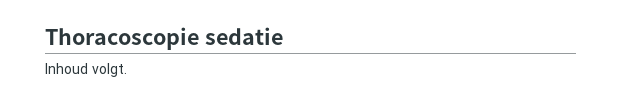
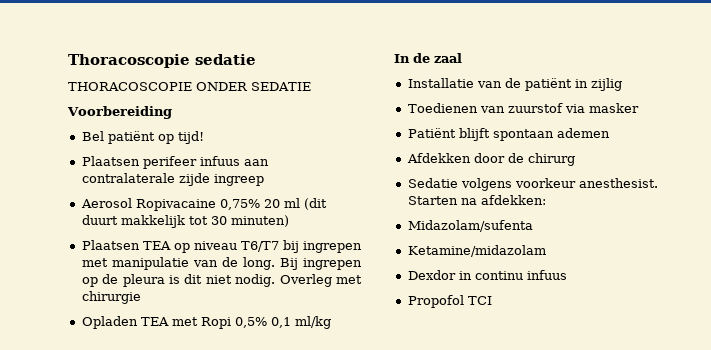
- Inhoud volgt.
+ THORACOSCOPIE ONDER SEDATIE
+ Voorbereiding
+ Bel patiënt op tijd!
+ Plaatsen perifeer infuus aan contralaterale zijde ingreep
+ Aerosol Ropivacaine 0,75% 20 ml (dit duurt makkelijk tot 30 minuten)
+ Plaatsen TEA op niveau T6/T7 bij ingrepen met manipulatie van de long. Bij ingrepen op de pleura is dit niet nodig. Overleg met chirurgie
+ Opladen TEA met Ropi 0,5% 0,1 ml/kg
+ In de zaal
+ Installatie van de patiënt in zijlig
+ Toedienen van zuurstof via masker
+ Patiënt blijft spontaan ademen
+ Afdekken door de chirurg
+ Sedatie volgens voorkeur anesthesist. Starten na afdekken:
+ Midazolam/sufenta
+ Ketamine/midazolam
+ Dexdor in continu infuus
+ Propofol TCI

